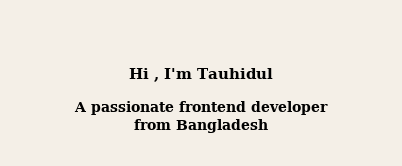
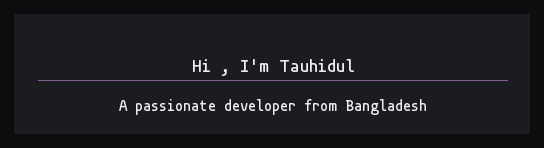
- A passionate frontend developer from Bangladesh
+ A passionate developer from Bangladesh

